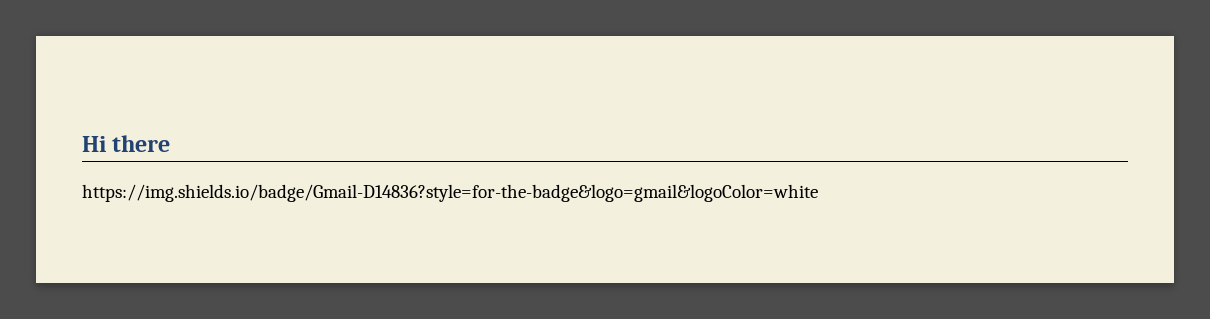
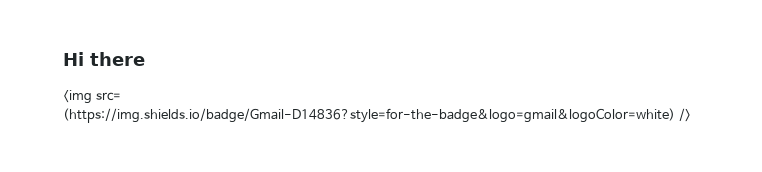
- https://img.shields.io/badge/Gmail-D14836?style=for-the-badge&logo=gmail&logoColor=white
+ <img src= (https://img.shields.io/badge/Gmail-D14836?style=for-the-badge&logo=gmail&logoColor=white) />

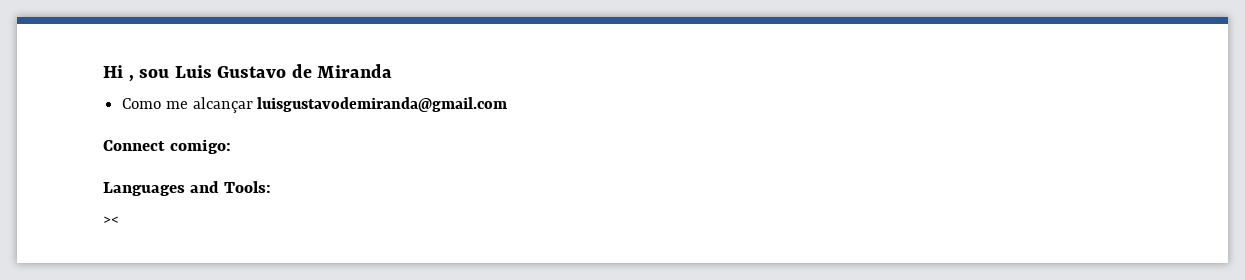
- Hi there
- <img src= (https://img.shields.io/badge/Gmail-D14836?style=for-the-badge&logo=gmail&logoColor=white) />
+ Hi , sou Luis Gustavo de Miranda
+ Como me alcançar luisgustavodemiranda@gmail.com
+ Connect comigo:
+ Languages and Tools:
+ ><

